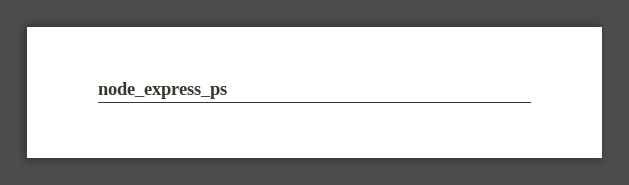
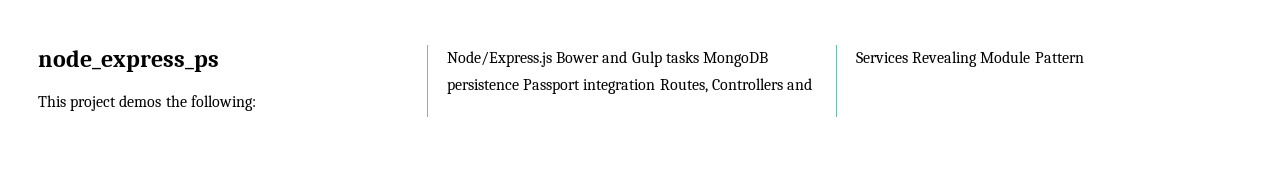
+ This project demos the following:
+ Node/Express.js Bower and Gulp tasks MongoDB persistence Passport integration Routes, Controllers and Services Revealing Module Pattern

